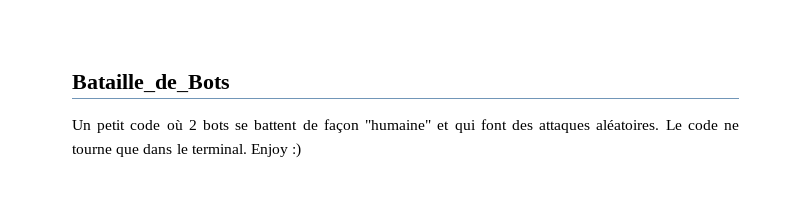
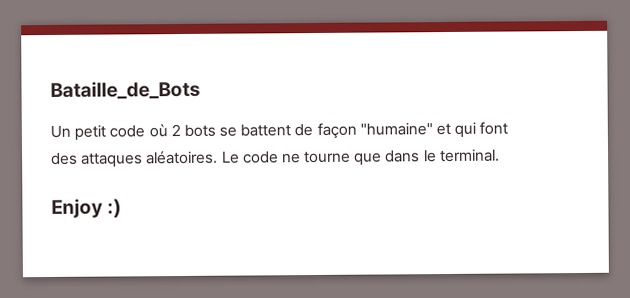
- Le code ne tourne que dans le terminal. Enjoy :)
+ Le code ne tourne que dans le terminal.
+ Enjoy :)

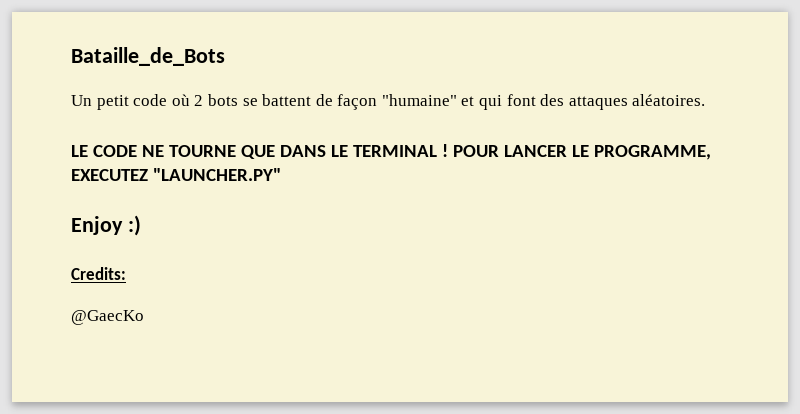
- Un petit code où 2 bots se battent de façon "humaine" et qui font des attaques aléatoires. Le code ne tourne que dans le terminal.
+ Un petit code où 2 bots se battent de façon "humaine" et qui font des attaques aléatoires.
+ LE CODE NE TOURNE QUE DANS LE TERMINAL ! POUR LANCER LE PROGRAMME, EXECUTEZ "LAUNCHER.PY"
+ Credits:
+ @GaecKo

